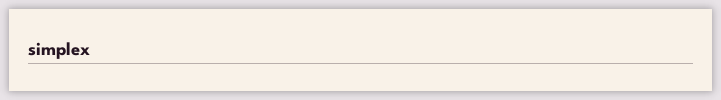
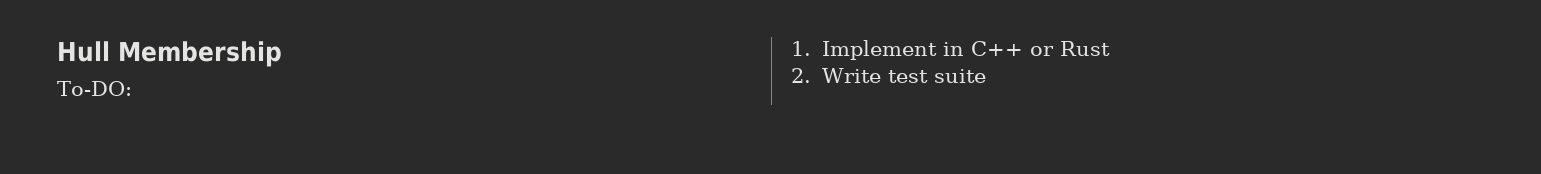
- simplex
+ Hull Membership
+ To-DO:
+ 1. Implement in C++ or Rust
+ 2. Write test suite

